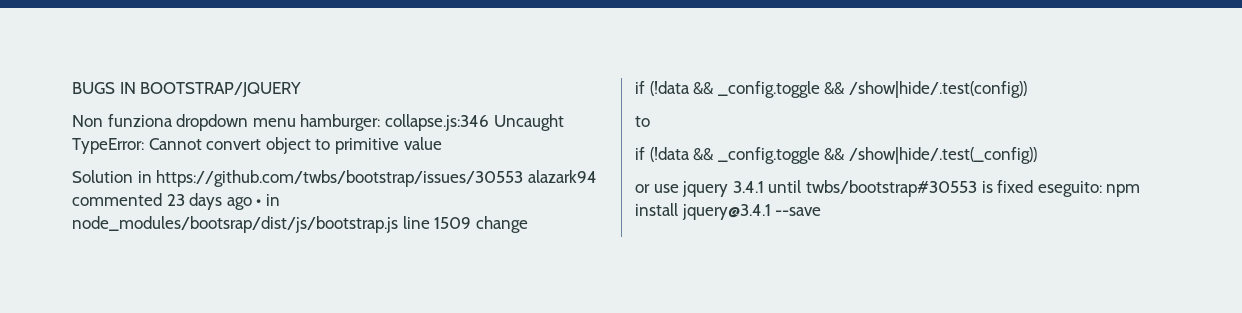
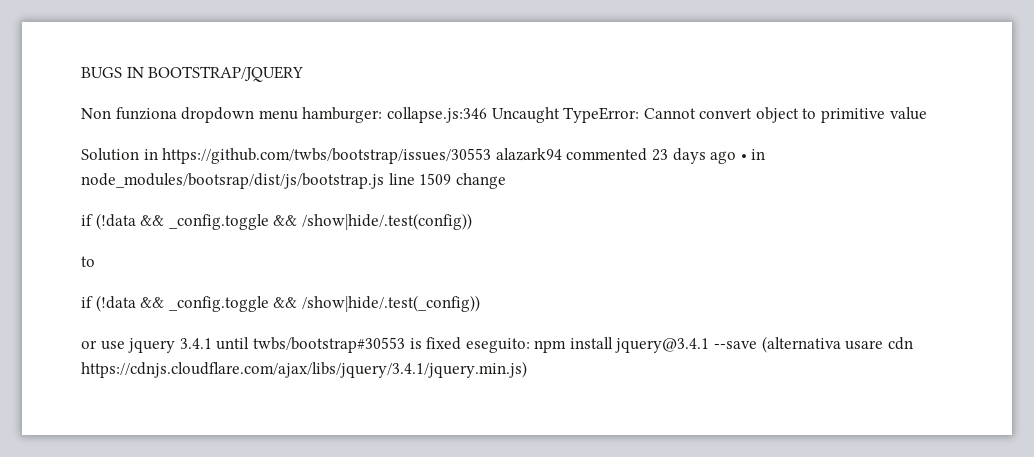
- or use jquery 3.4.1 until twbs/bootstrap#30553 is fixed eseguito: npm install jquery@3.4.1 --save
+ or use jquery 3.4.1 until twbs/bootstrap#30553 is fixed eseguito: npm install jquery@3.4.1 --save (alternativa usare cdn https://cdnjs.cloudflare.com/ajax/libs/jquery/3.4.1/jquery.min.js)

